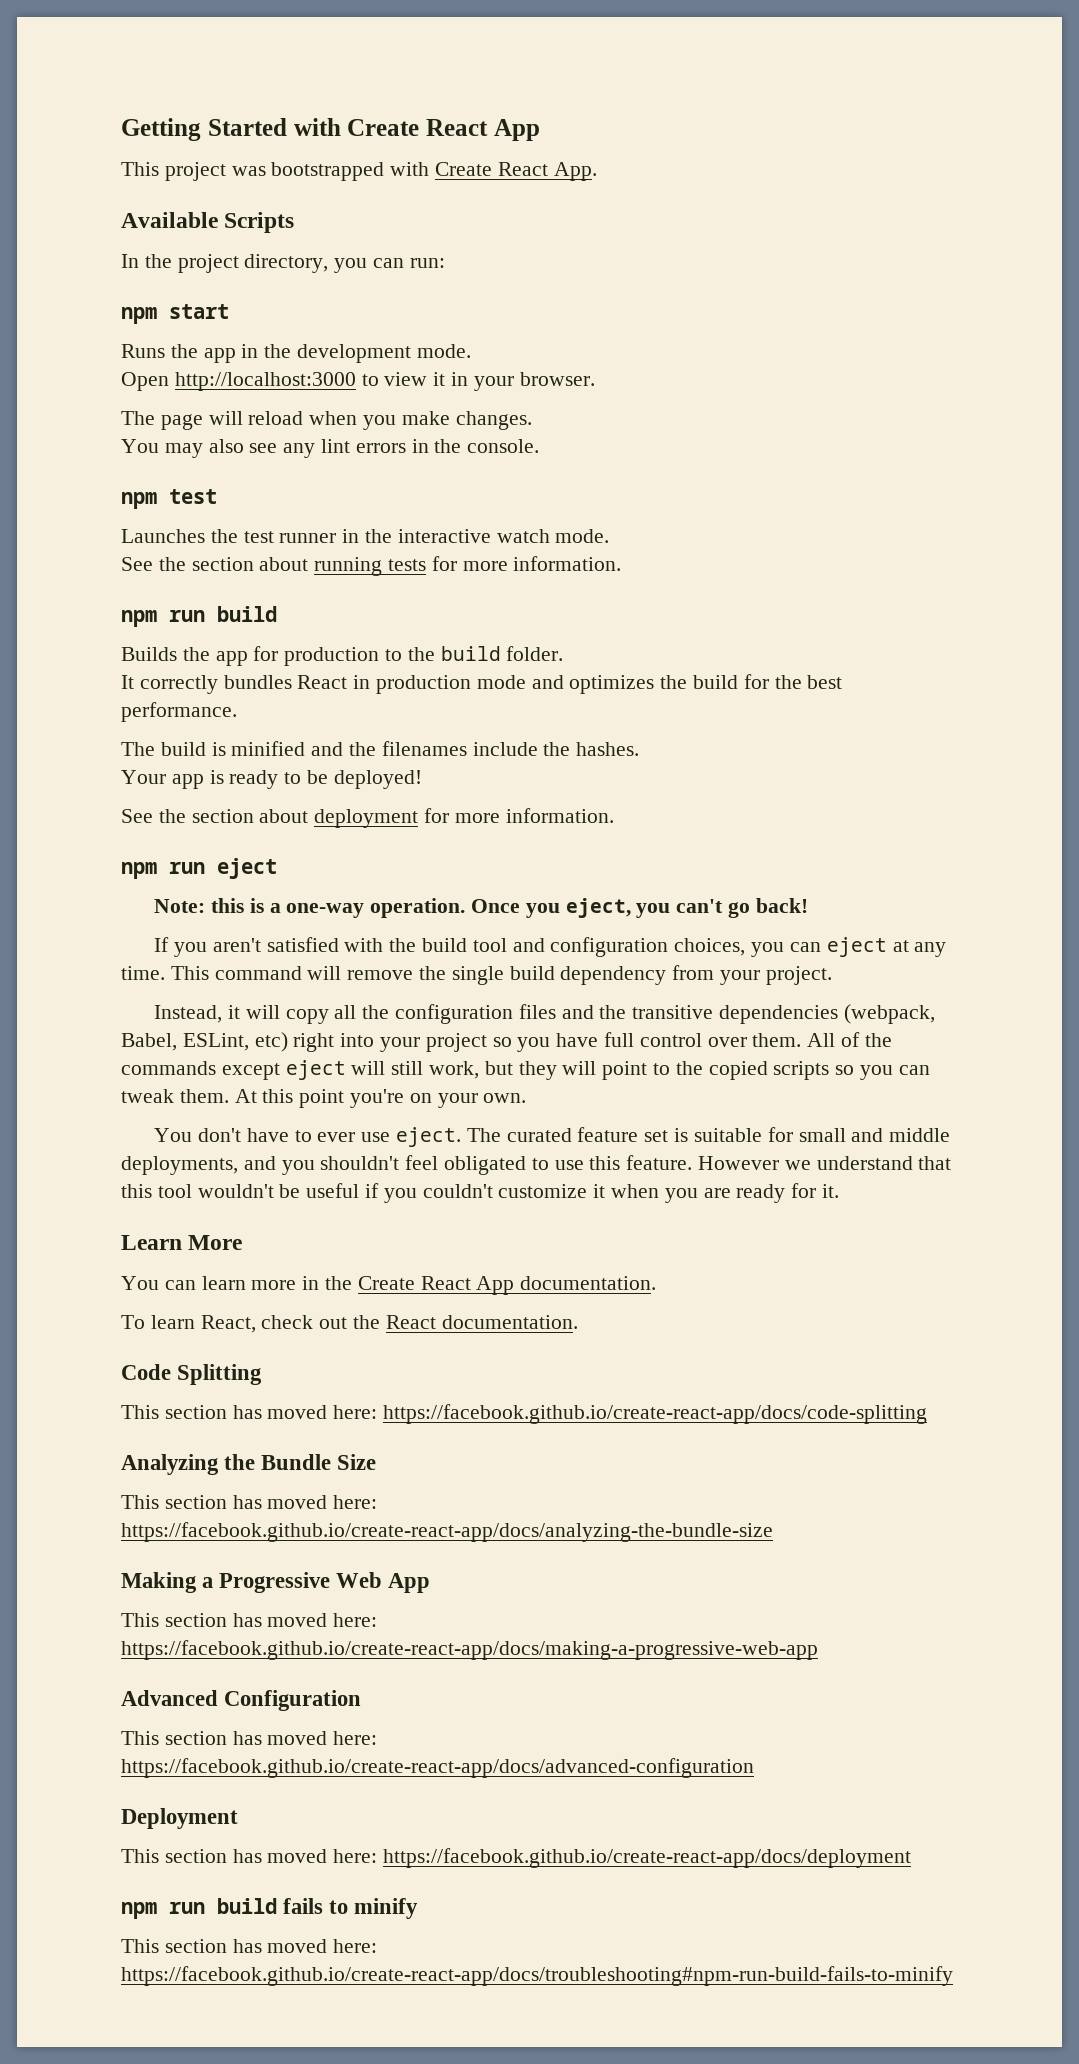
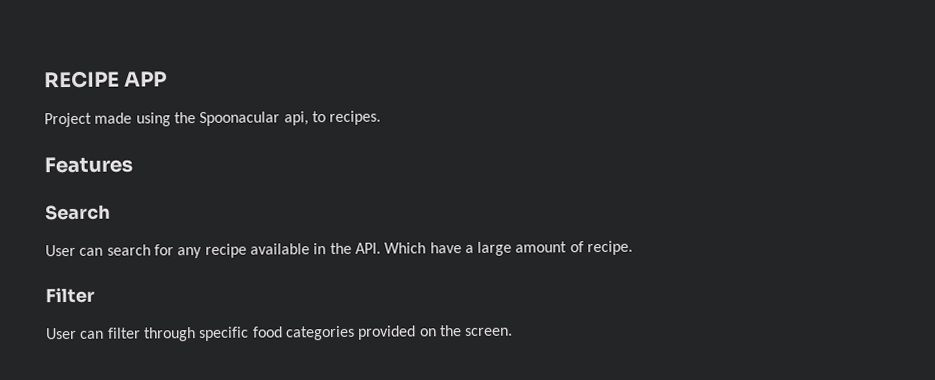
- Getting Started with Create React App
- This project was bootstrapped with Create React App.
- Available Scripts
- In the project directory, you can run:
- npm start
- Runs the app in the development mode.
- Open http://localhost:3000 to view it in your browser.
- The page will reload when you make changes.
- You may also see any lint errors in the console.
- npm test
- Launches the test runner in the interactive watch mode.
- See the section about running tests for more information.
- npm run build
- Builds the app for production to the build folder.
- It correctly bundles React in production mode and optimizes the build for the best performance.
- The build is minified and the filenames include the hashes.
- Your app is ready to be deployed!
- See the section about deployment for more information.
- npm run eject
- Note: this is a one-way operation. Once you eject, you can't go back!
- If you aren't satisfied with the build tool and configuration choices, you can eject at any time. This command will remove the single build dependency from your project.
- Instead, it will copy all the configuration files and the transitive dependencies (webpack, Babel, ESLint, etc) right into your project so you have full control over them. All of the commands except eject will still work, but they will point to the copied scripts so you can tweak them. At this point you're on your own.
- You don't have to ever use eject. The curated feature set is suitable for small and middle deployments, and you shouldn't feel obligated to use this feature. However we understand that this tool wouldn't be useful if you couldn't customize it when you are ready for it.
- Learn More
- You can learn more in the Create React App documentation.
- To learn React, check out the React documentation.
- Code Splitting
- This section has moved here: https://facebook.github.io/create-react-app/docs/code-splitting
- Analyzing the Bundle Size
- This section has moved here: https://facebook.github.io/create-react-app/docs/analyzing-the-bundle-size
- Making a Progressive Web App
- This section has moved here: https://facebook.github.io/create-react-app/docs/making-a-progressive-web-app
- Advanced Configuration
- This section has moved here: https://facebook.github.io/create-react-app/docs/advanced-configuration
- Deployment
- This section has moved here: https://facebook.github.io/create-react-app/docs/deployment
- npm run build fails to minify
- This section has moved here: https://facebook.github.io/create-react-app/docs/troubleshooting#npm-run-build-fails-to-minify
+ RECIPE APP
+ Project made using the Spoonacular api, to recipes.
+ Features
+ Search
+ User can search for any recipe available in the API. Which have a large amount of recipe.
+ Filter
+ User can filter through specific food categories provided on the screen.

